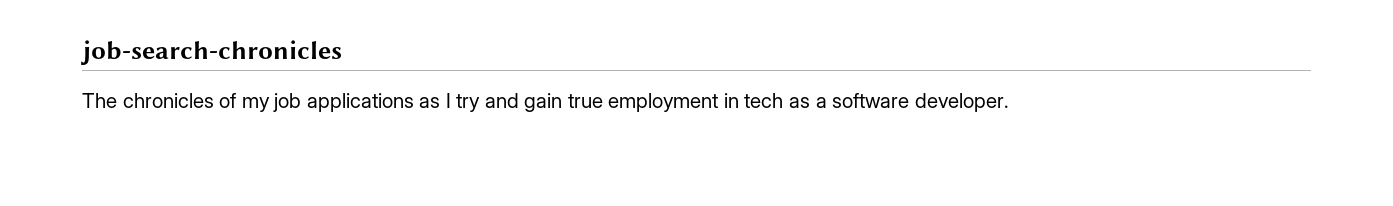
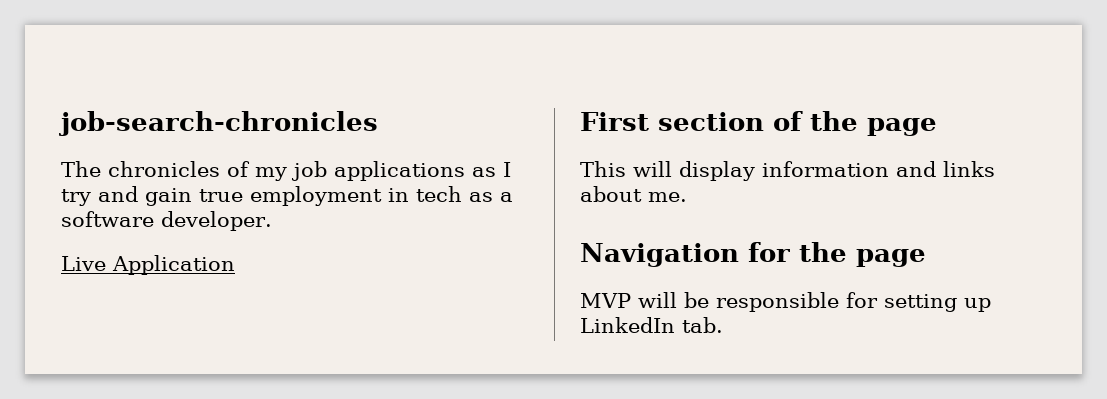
+ Live Application
+ First section of the page
+ This will display information and links about me.
+ Navigation for the page
+ MVP will be responsible for setting up LinkedIn tab.

